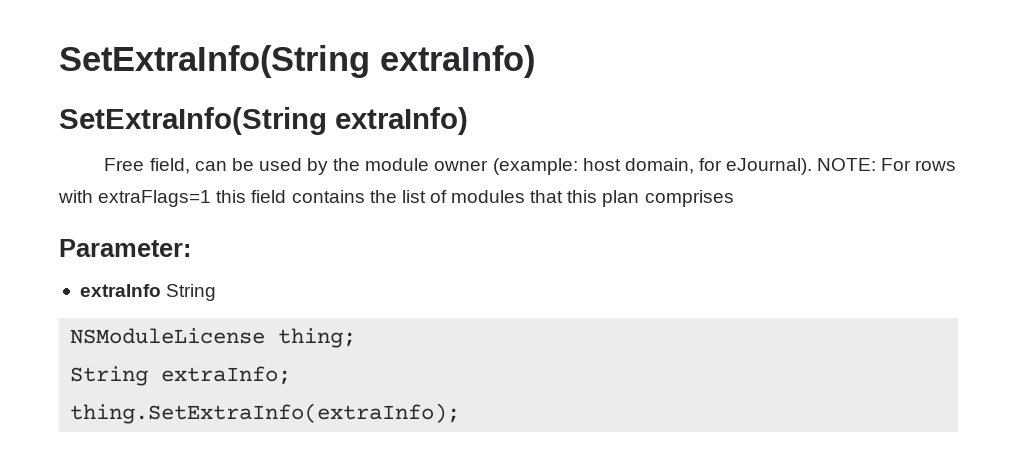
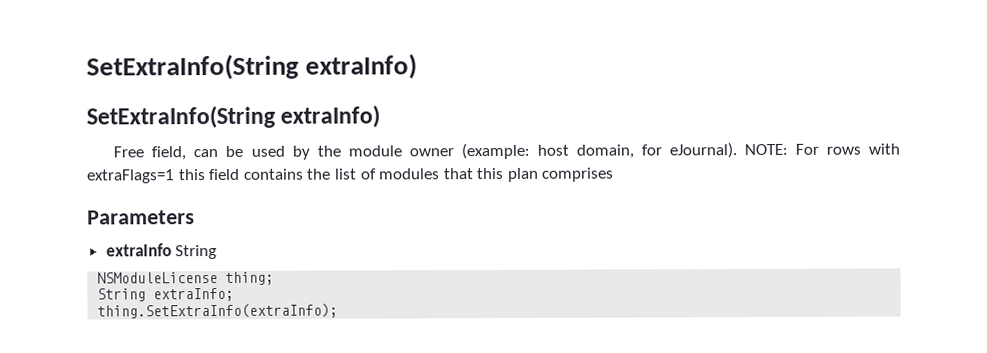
- Parameter:
+ Parameters

